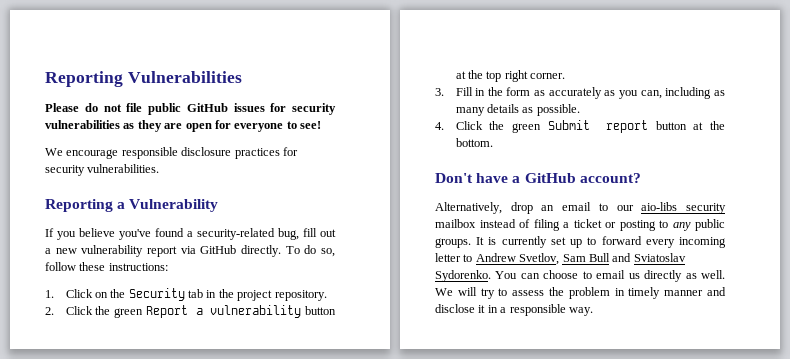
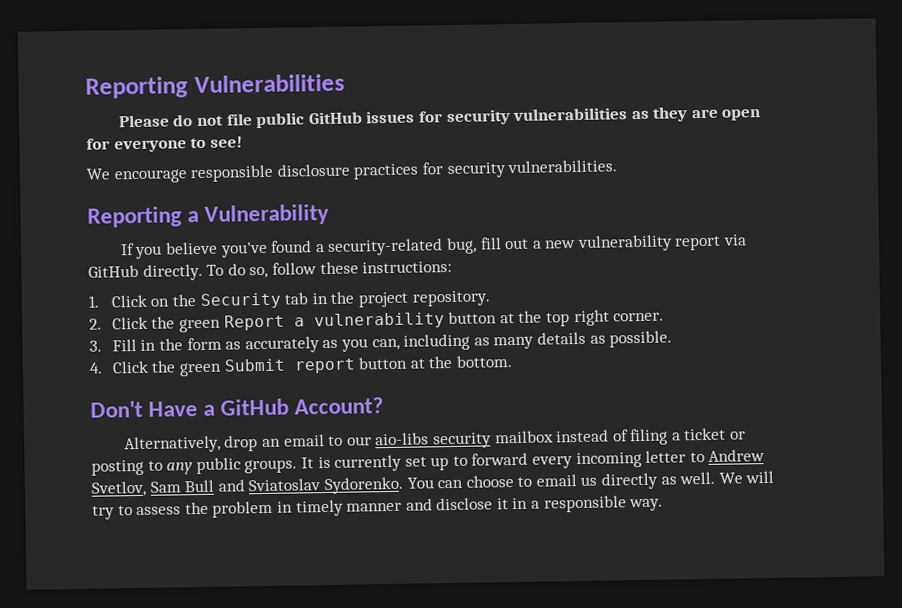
- Don't have a GitHub account?
+ Don't Have a GitHub Account?

